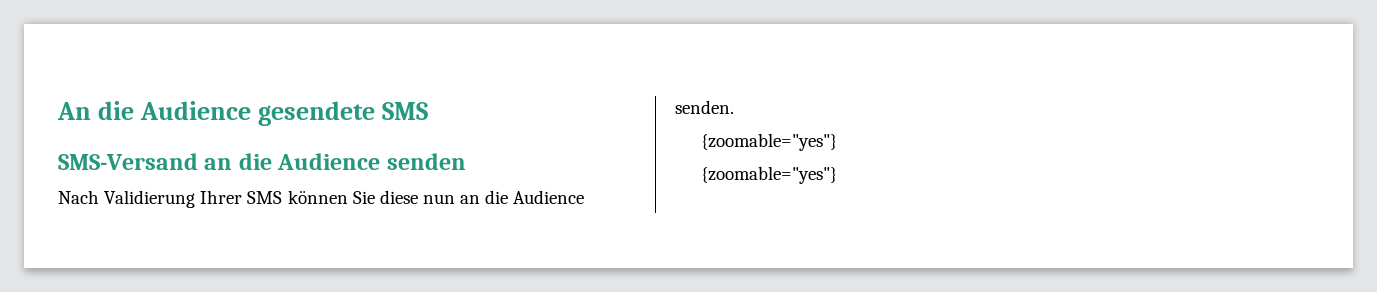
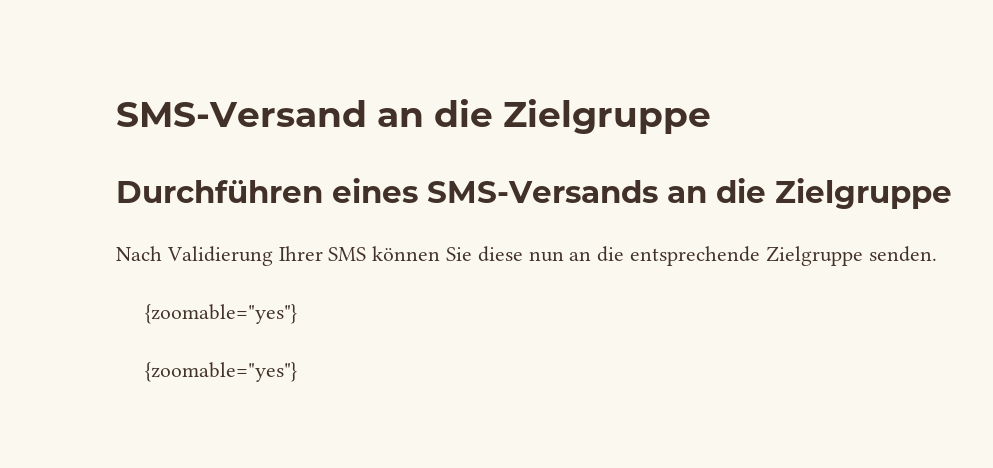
- An die Audience gesendete SMS
- SMS-Versand an die Audience senden
+ SMS-Versand an die Zielgruppe
+ Durchführen eines SMS-Versands an die Zielgruppe
- Nach Validierung Ihrer SMS können Sie diese nun an die Audience senden.
+ Nach Validierung Ihrer SMS können Sie diese nun an die entsprechende Zielgruppe senden.

